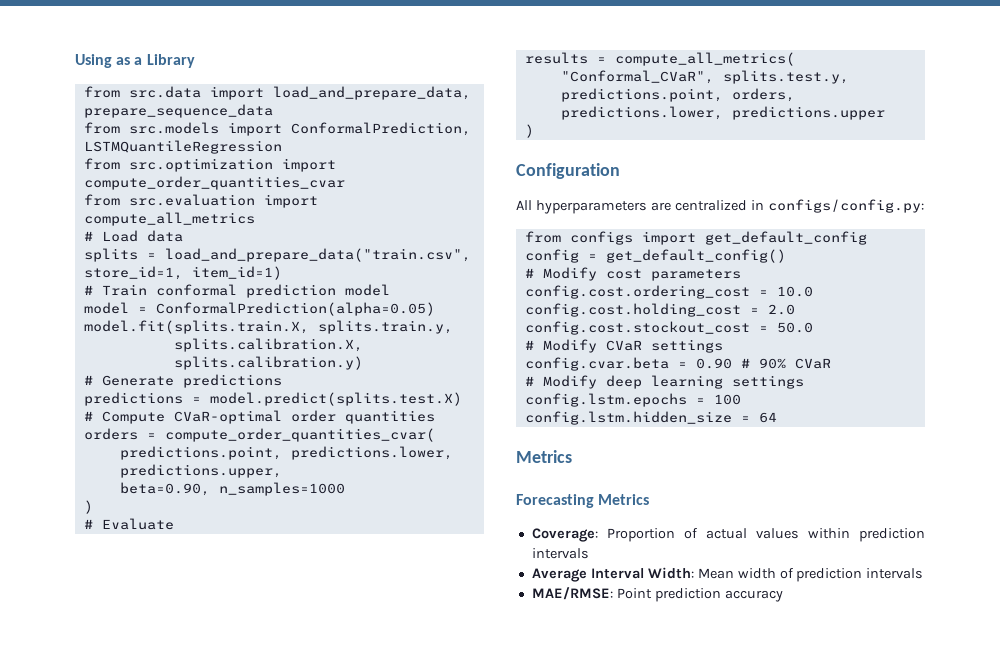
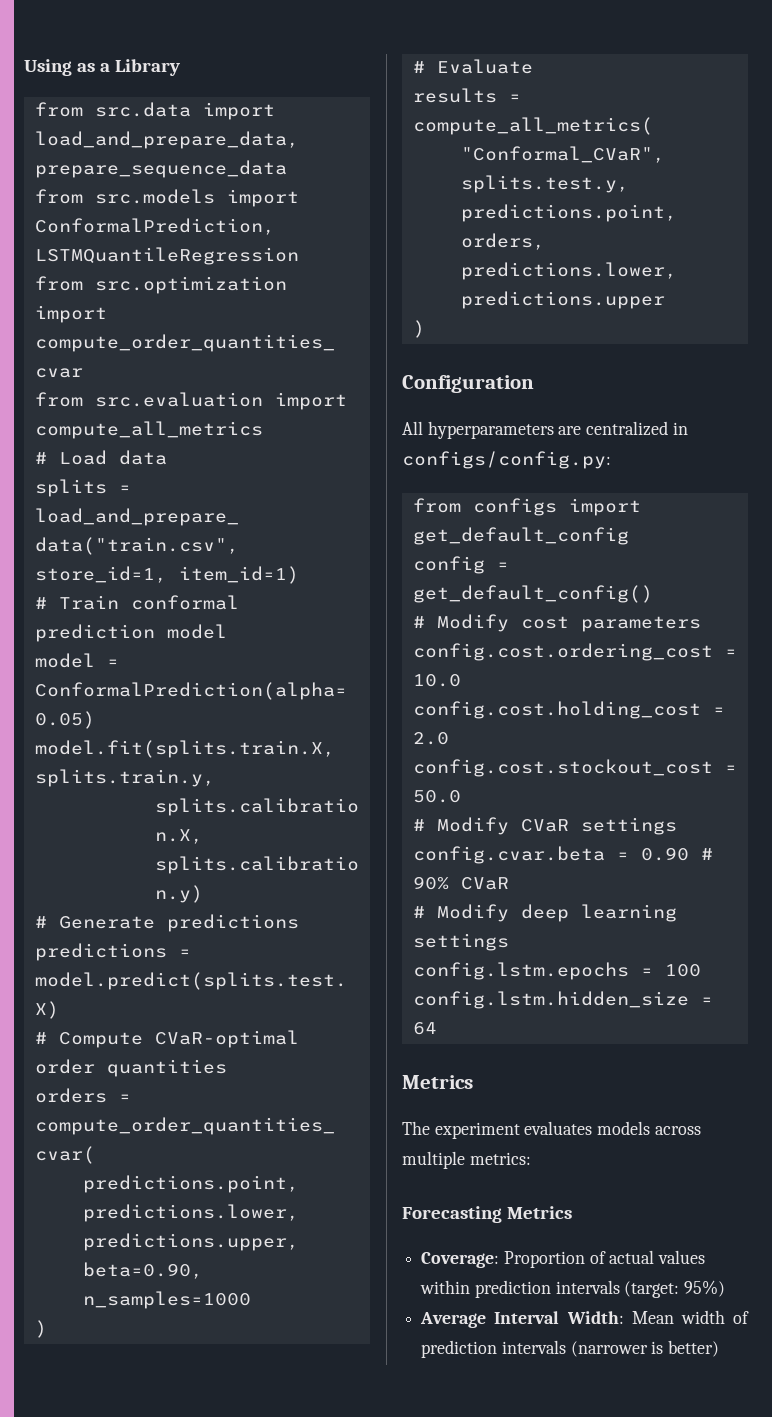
+ The experiment evaluates models across multiple metrics:
- Coverage: Proportion of actual values within prediction intervals
+ Coverage: Proportion of actual values within prediction intervals (target: 95%)
- Average Interval Width: Mean width of prediction intervals
- MAE/RMSE: Point prediction accuracy
+ Average Interval Width: Mean width of prediction intervals (narrower is better)

